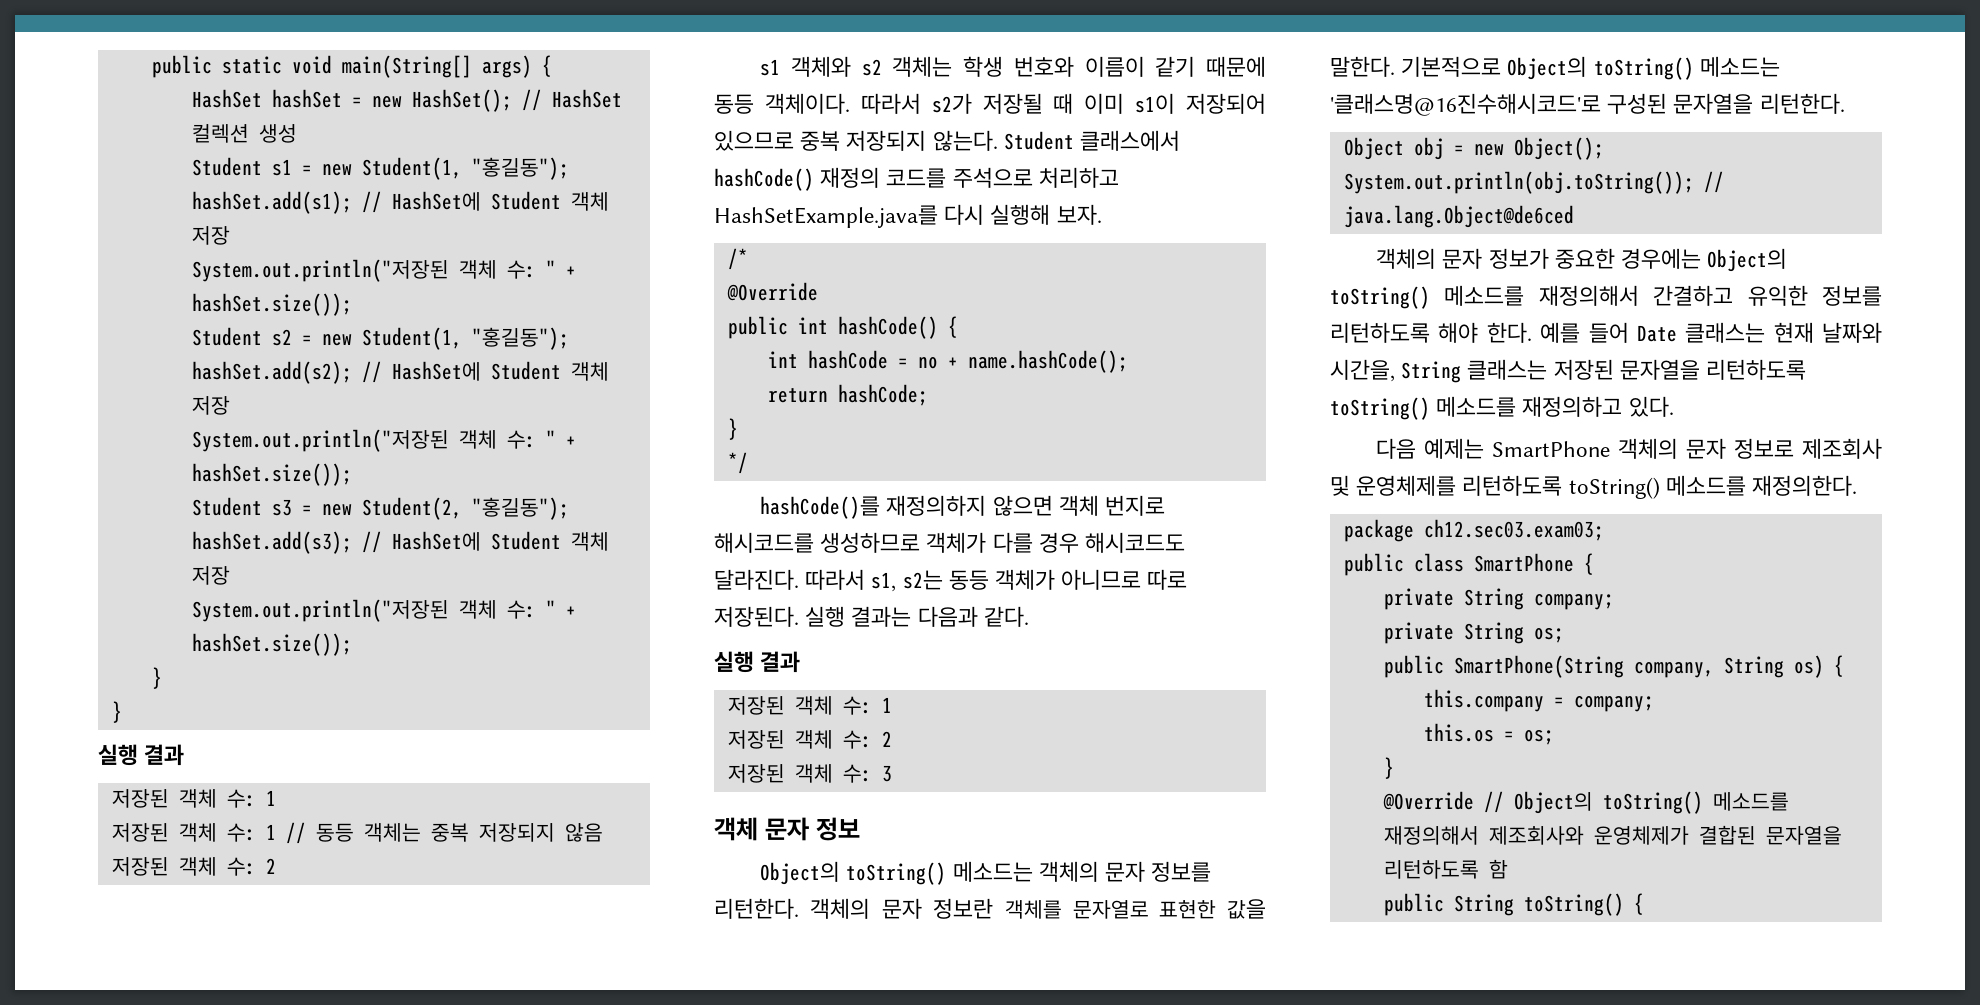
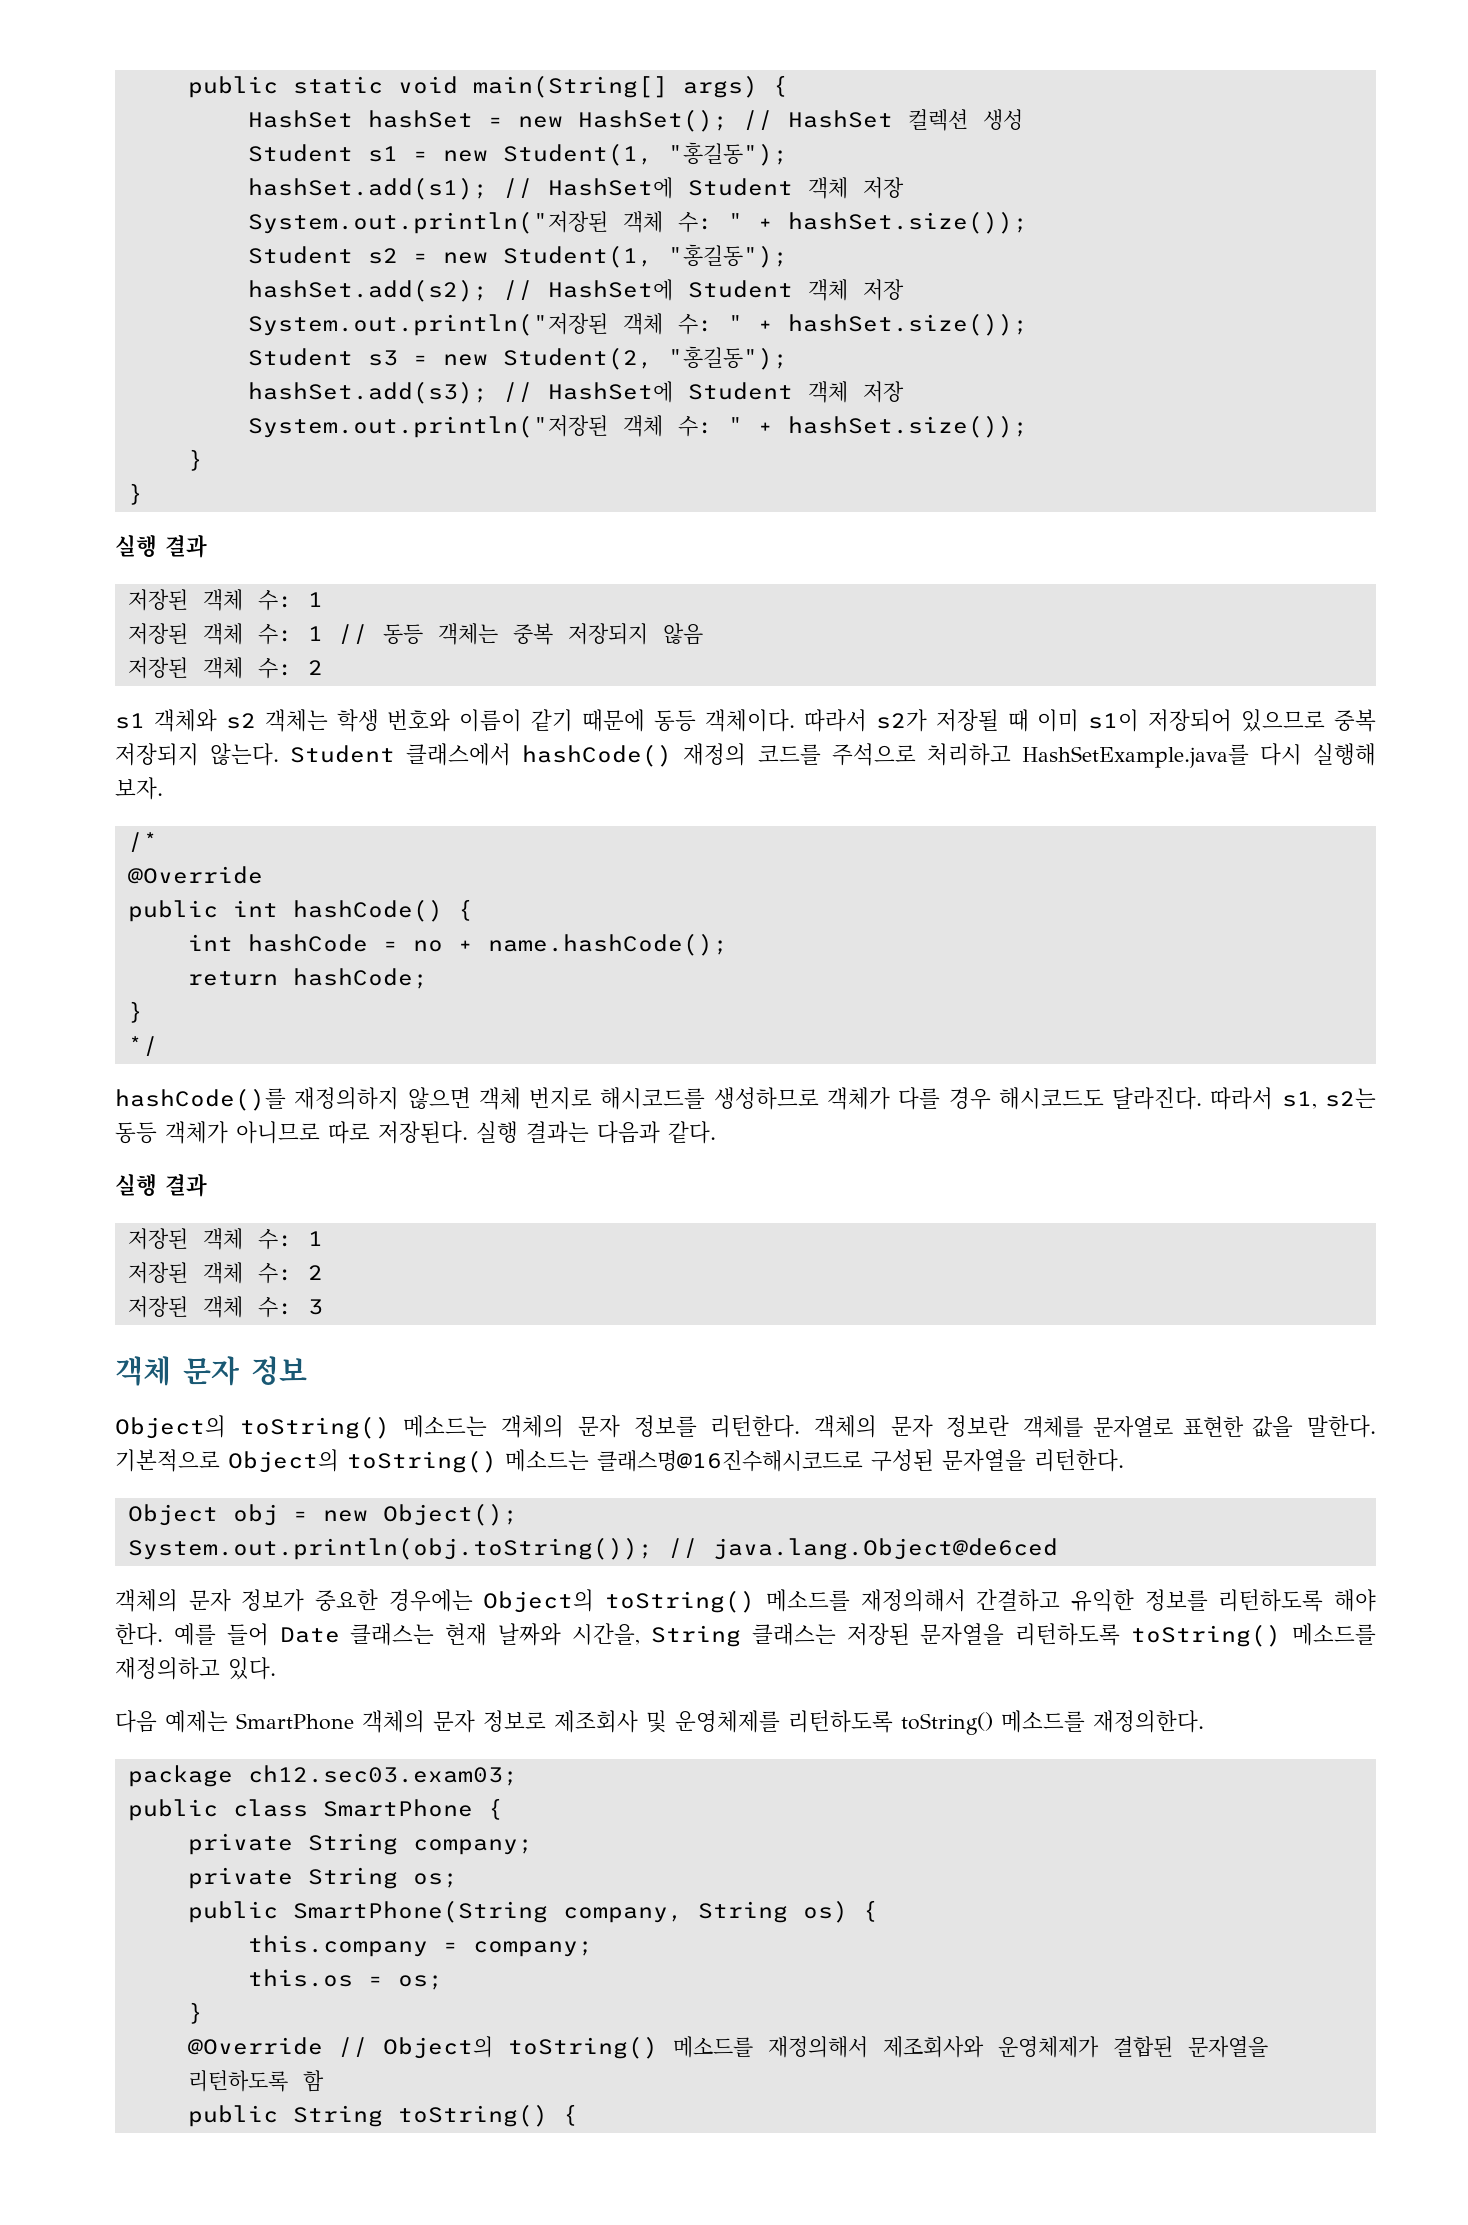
- 기본적으로 Object의 toString() 메소드는 '클래스명@16진수해시코드'로 구성된 문자열을 리턴한다.
+ 기본적으로 Object의 toString() 메소드는 클래스명@16진수해시코드로 구성된 문자열을 리턴한다.

